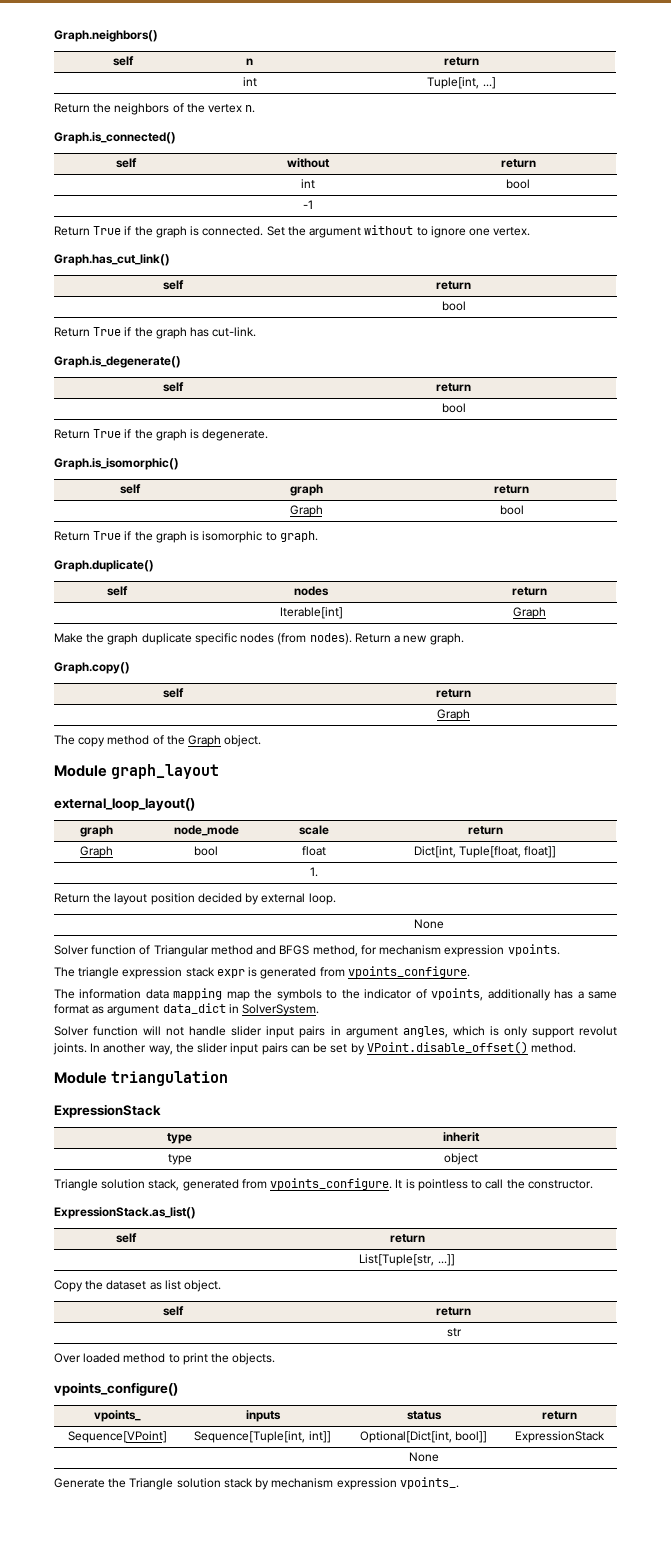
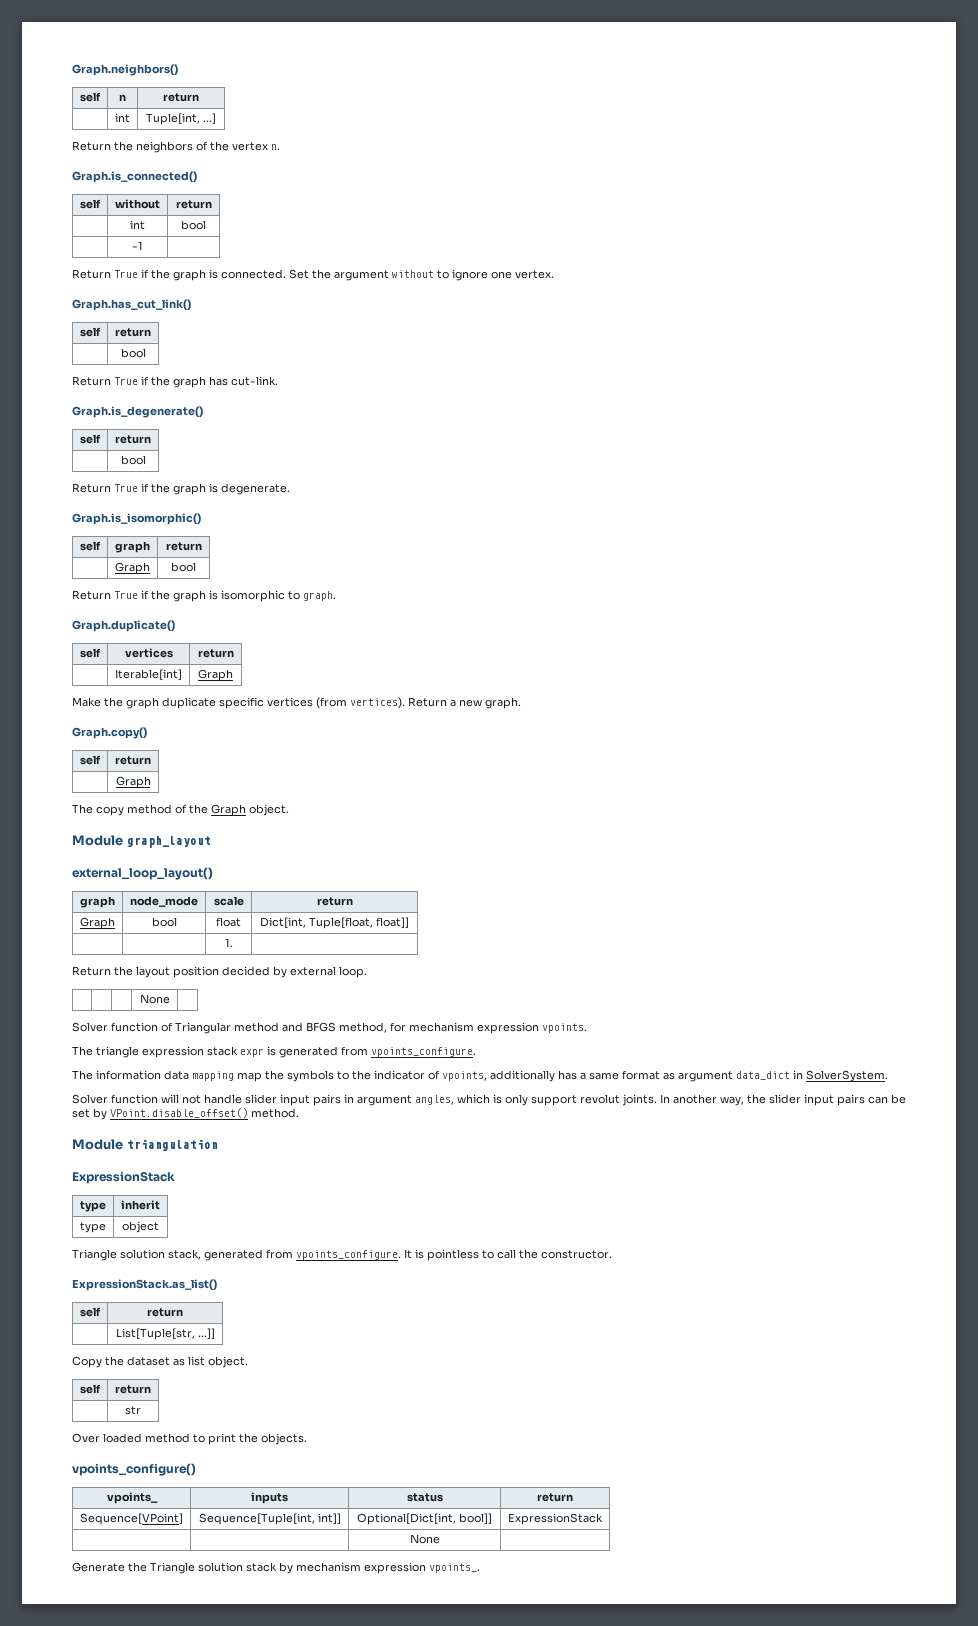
- self | nodes | return
+ self | vertices | return
- Make the graph duplicate specific nodes (from nodes).
+ Make the graph duplicate specific vertices (from vertices).

